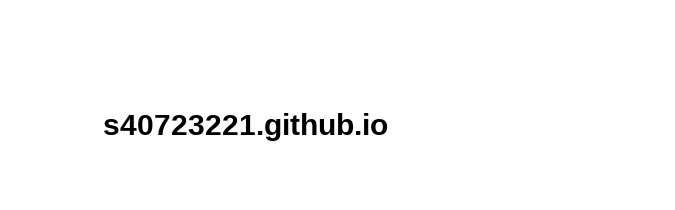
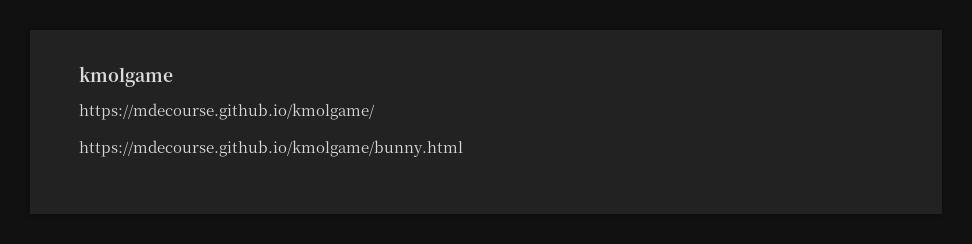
- s40723221.github.io
+ kmolgame
+ https://mdecourse.github.io/kmolgame/
+ https://mdecourse.github.io/kmolgame/bunny.html

